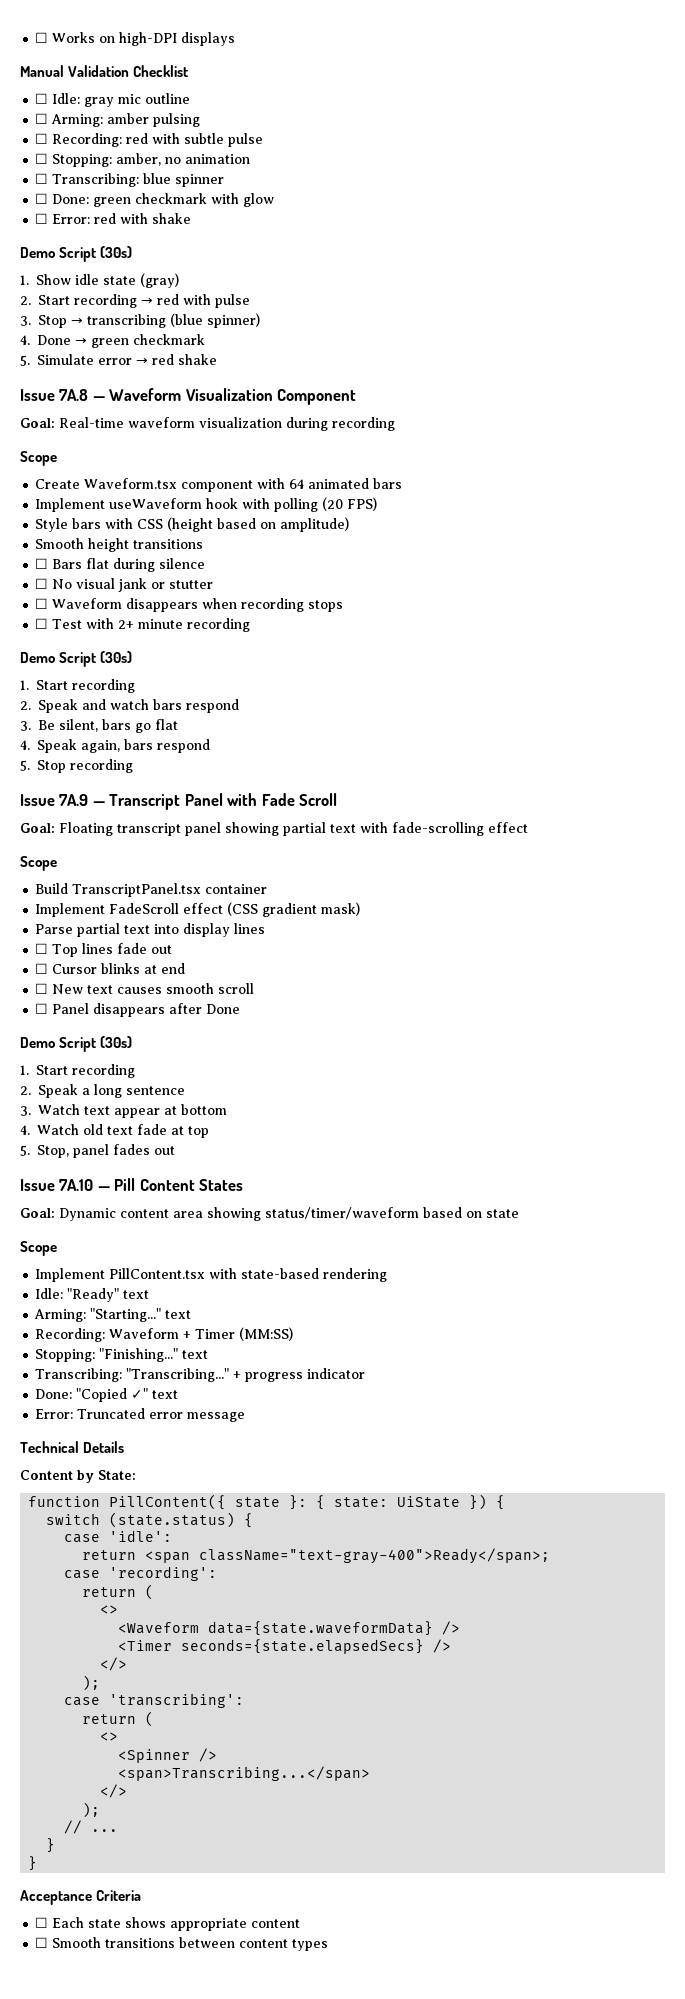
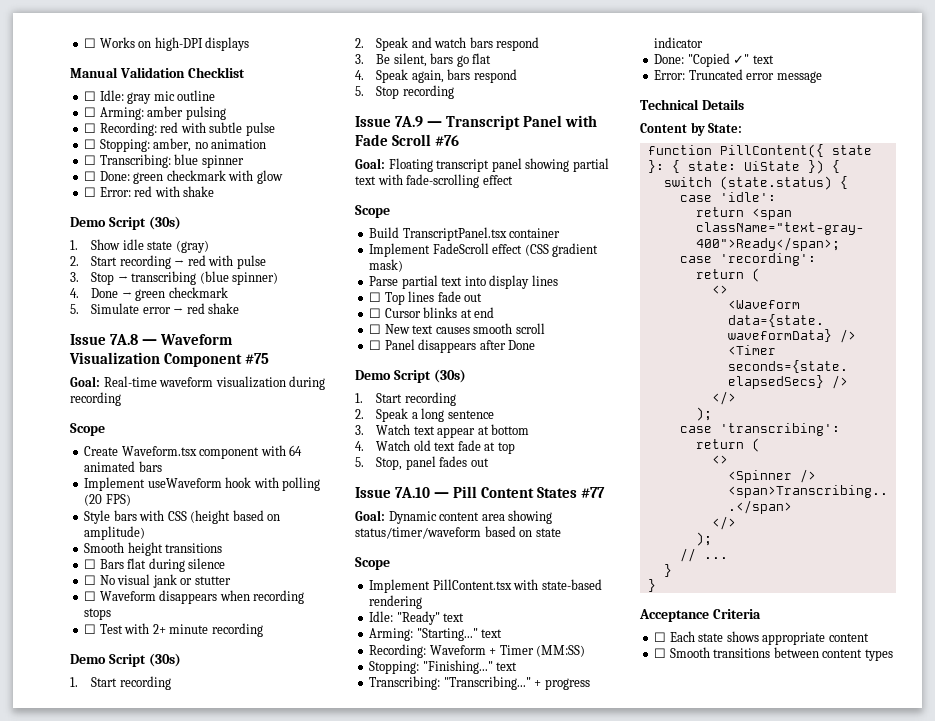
- Issue 7A.8 — Waveform Visualization Component
+ Issue 7A.8 — Waveform Visualization Component #75
- Issue 7A.9 — Transcript Panel with Fade Scroll
+ Issue 7A.9 — Transcript Panel with Fade Scroll #76
- Issue 7A.10 — Pill Content States
+ Issue 7A.10 — Pill Content States #77

